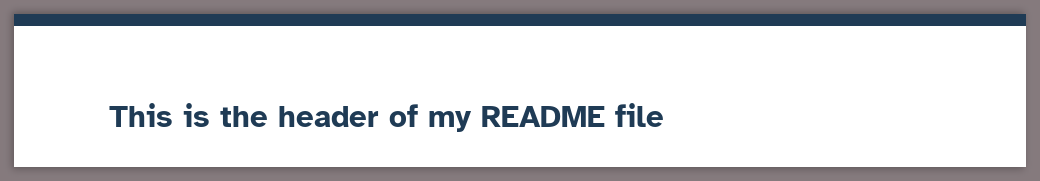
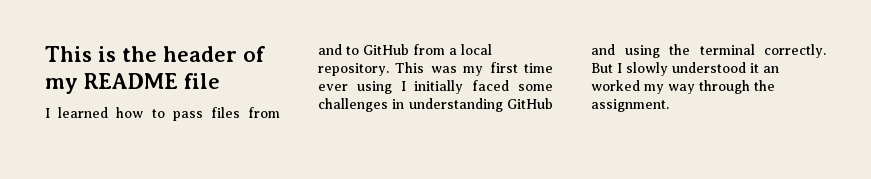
+ I learned how to pass files from and to GitHub from a local repository. This was my first time ever using I initially faced some challenges in understanding GitHub and using the terminal correctly. But I slowly understood it an worked my way through the assignment.

